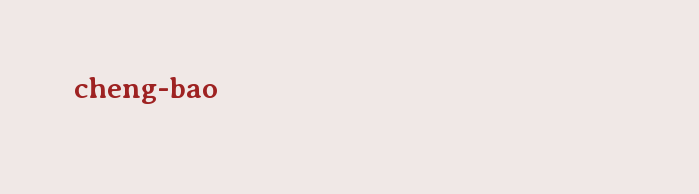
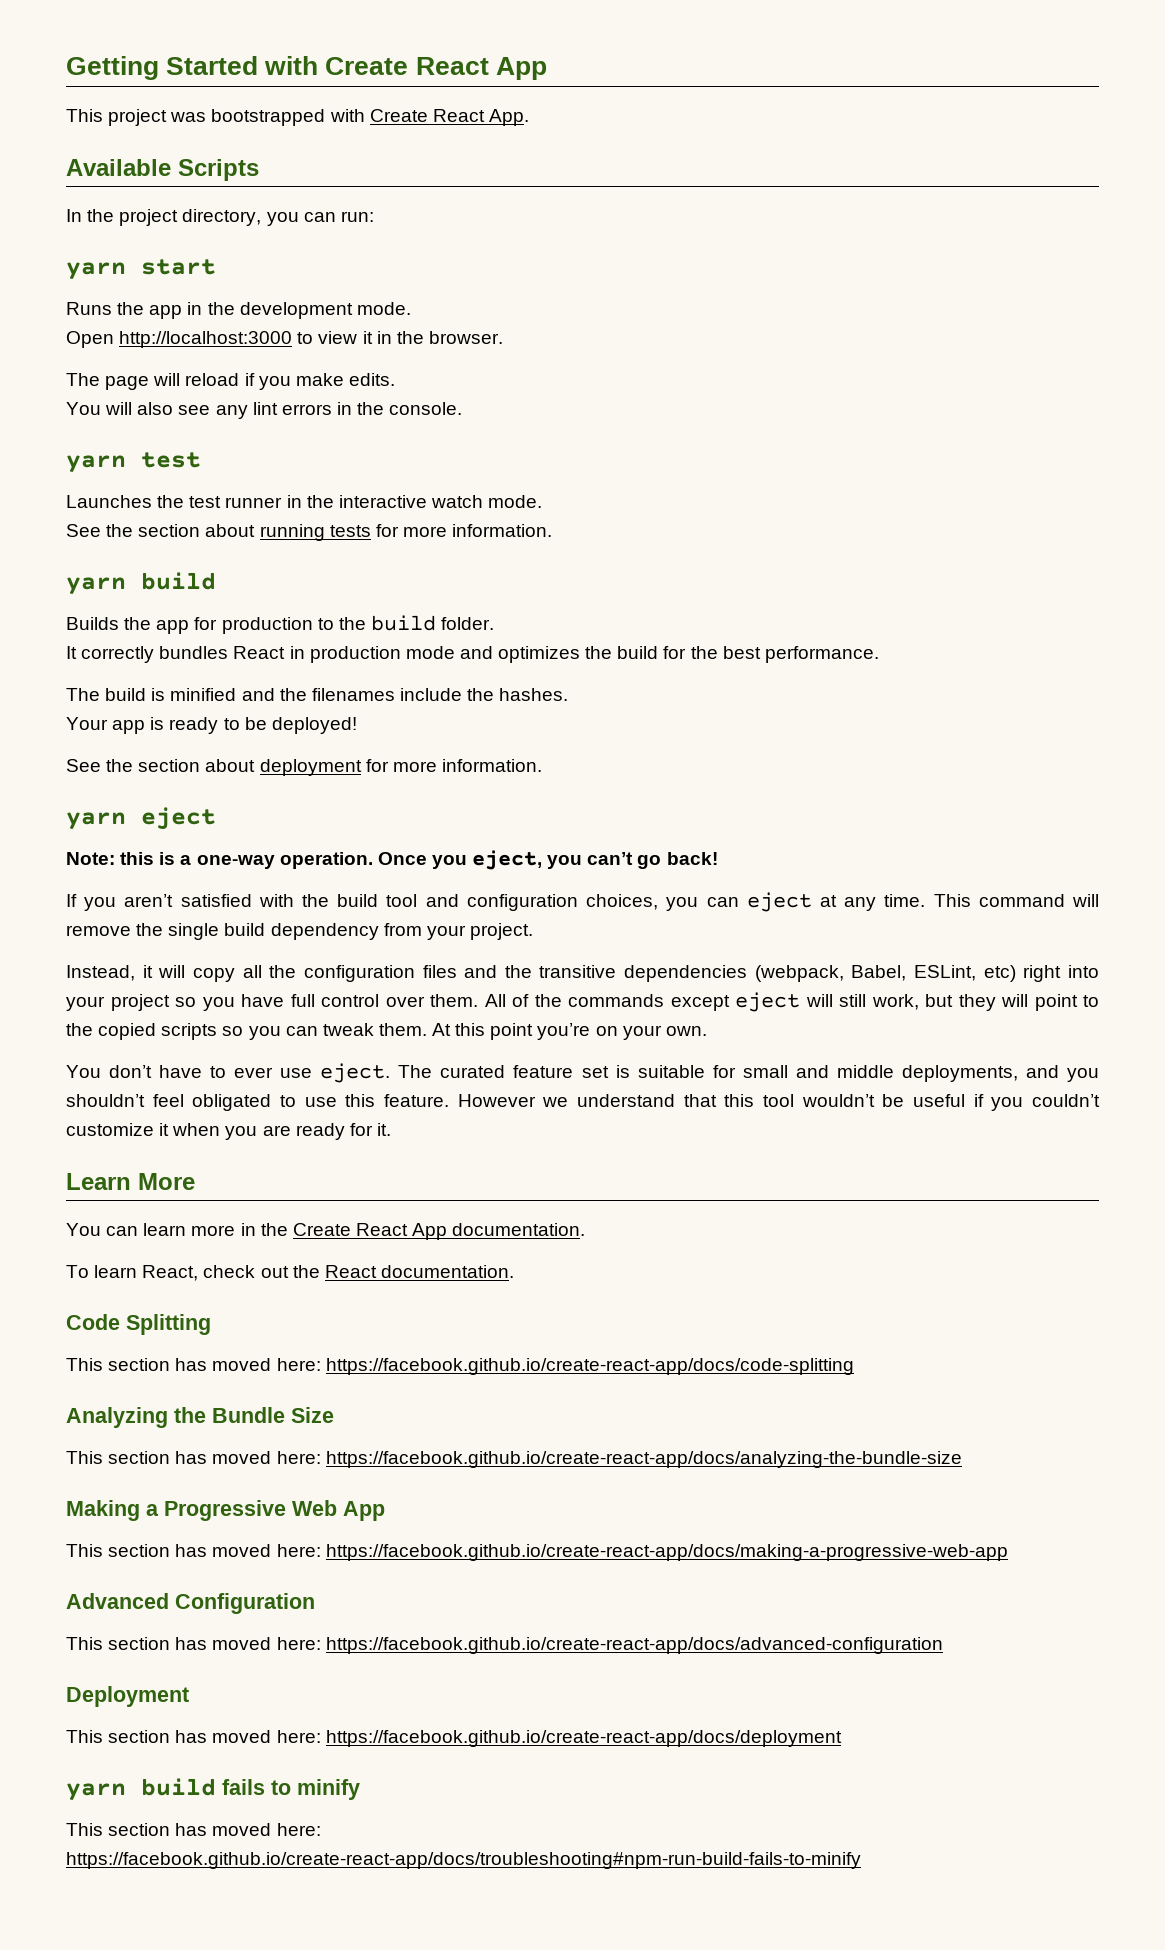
- cheng-bao
+ Getting Started with Create React App
+ This project was bootstrapped with Create React App.
+ Available Scripts
+ In the project directory, you can run:
+ yarn start
+ Runs the app in the development mode.
+ Open http://localhost:3000 to view it in the browser.
+ The page will reload if you make edits.
+ You will also see any lint errors in the console.
+ yarn test
+ Launches the test runner in the interactive watch mode.
+ See the section about running tests for more information.
+ yarn build
+ Builds the app for production to the build folder.
+ It correctly bundles React in production mode and optimizes the build for the best performance.
+ The build is minified and the filenames include the hashes.
+ Your app is ready to be deployed!
+ See the section about deployment for more information.
+ yarn eject
+ Note: this is a one-way operation. Once you eject, you can’t go back!
+ If you aren’t satisfied with the build tool and configuration choices, you can eject at any time. This command will remove the single build dependency from your project.
+ Instead, it will copy all the configuration files and the transitive dependencies (webpack, Babel, ESLint, etc) right into your project so you have full control over them. All of the commands except eject will still work, but they will point to the copied scripts so you can tweak them. At this point you’re on your own.
+ You don’t have to ever use eject. The curated feature set is suitable for small and middle deployments, and you shouldn’t feel obligated to use this feature. However we understand that this tool wouldn’t be useful if you couldn’t customize it when you are ready for it.
+ Learn More
+ You can learn more in the Create React App documentation.
+ To learn React, check out the React documentation.
+ Code Splitting
+ This section has moved here: https://facebook.github.io/create-react-app/docs/code-splitting
+ Analyzing the Bundle Size
+ This section has moved here: https://facebook.github.io/create-react-app/docs/analyzing-the-bundle-size
+ Making a Progressive Web App
+ This section has moved here: https://facebook.github.io/create-react-app/docs/making-a-progressive-web-app
+ Advanced Configuration
+ This section has moved here: https://facebook.github.io/create-react-app/docs/advanced-configuration
+ Deployment
+ This section has moved here: https://facebook.github.io/create-react-app/docs/deployment
+ yarn build fails to minify
+ This section has moved here: https://facebook.github.io/create-react-app/docs/troubleshooting#npm-run-build-fails-to-minify

